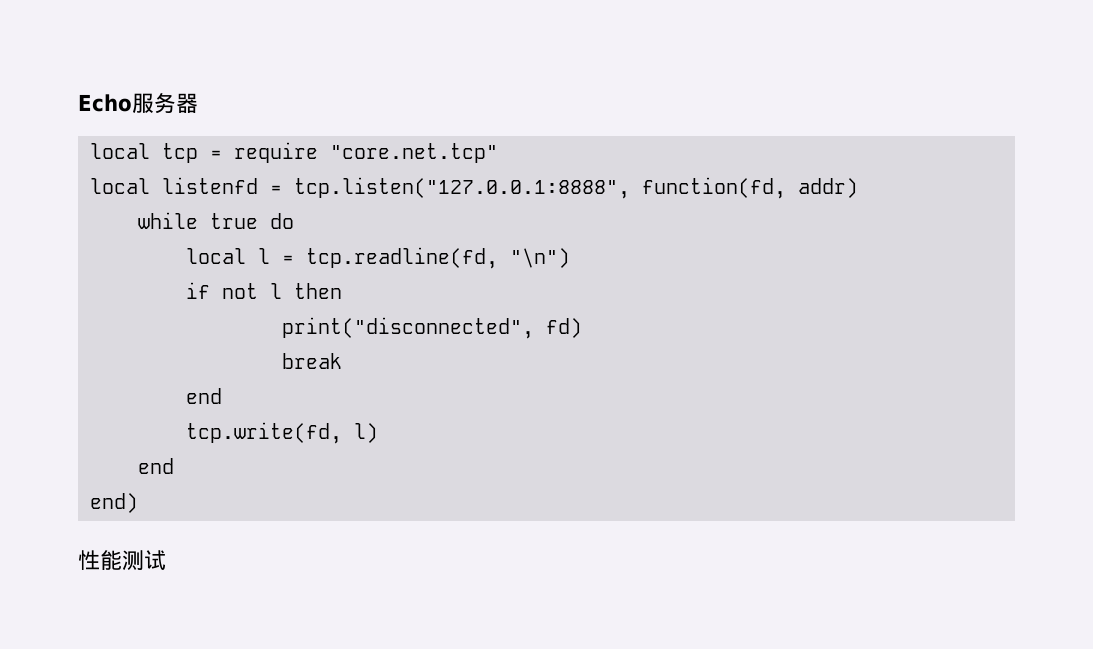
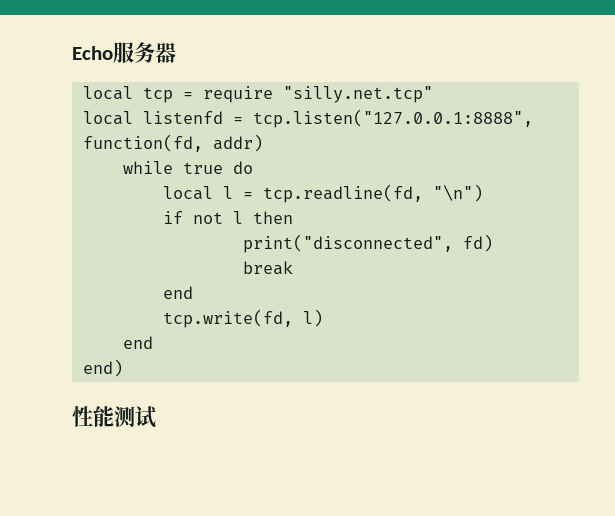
- local tcp = require "core.net.tcp"
+ local tcp = require "silly.net.tcp"

